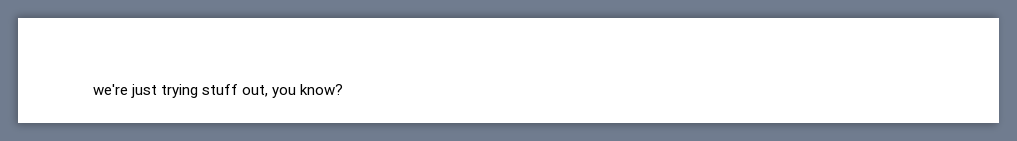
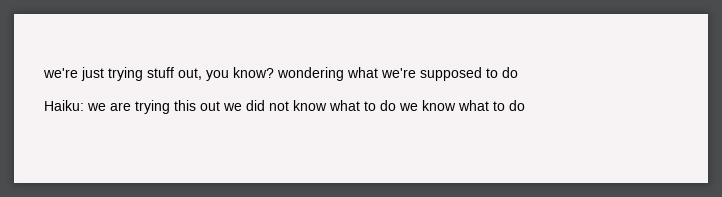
- we're just trying stuff out, you know?
+ we're just trying stuff out, you know? wondering what we're supposed to do
+ Haiku: we are trying this out we did not know what to do we know what to do

